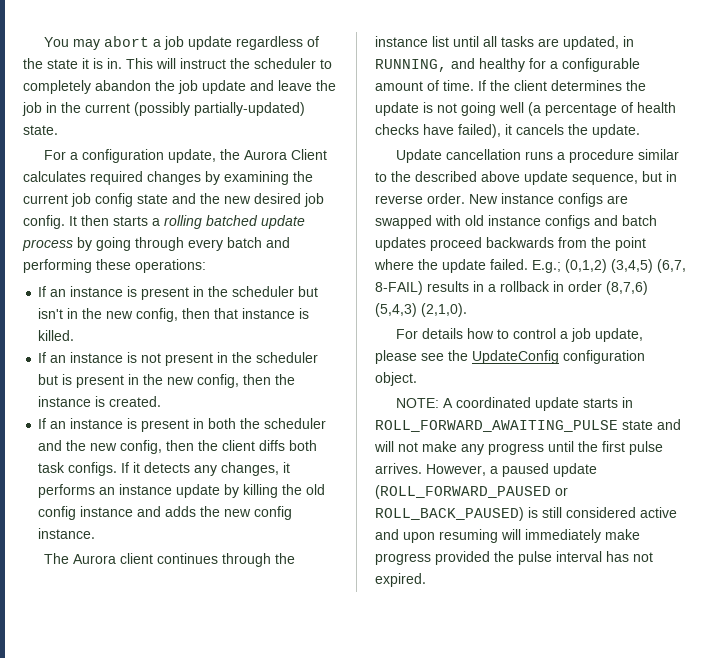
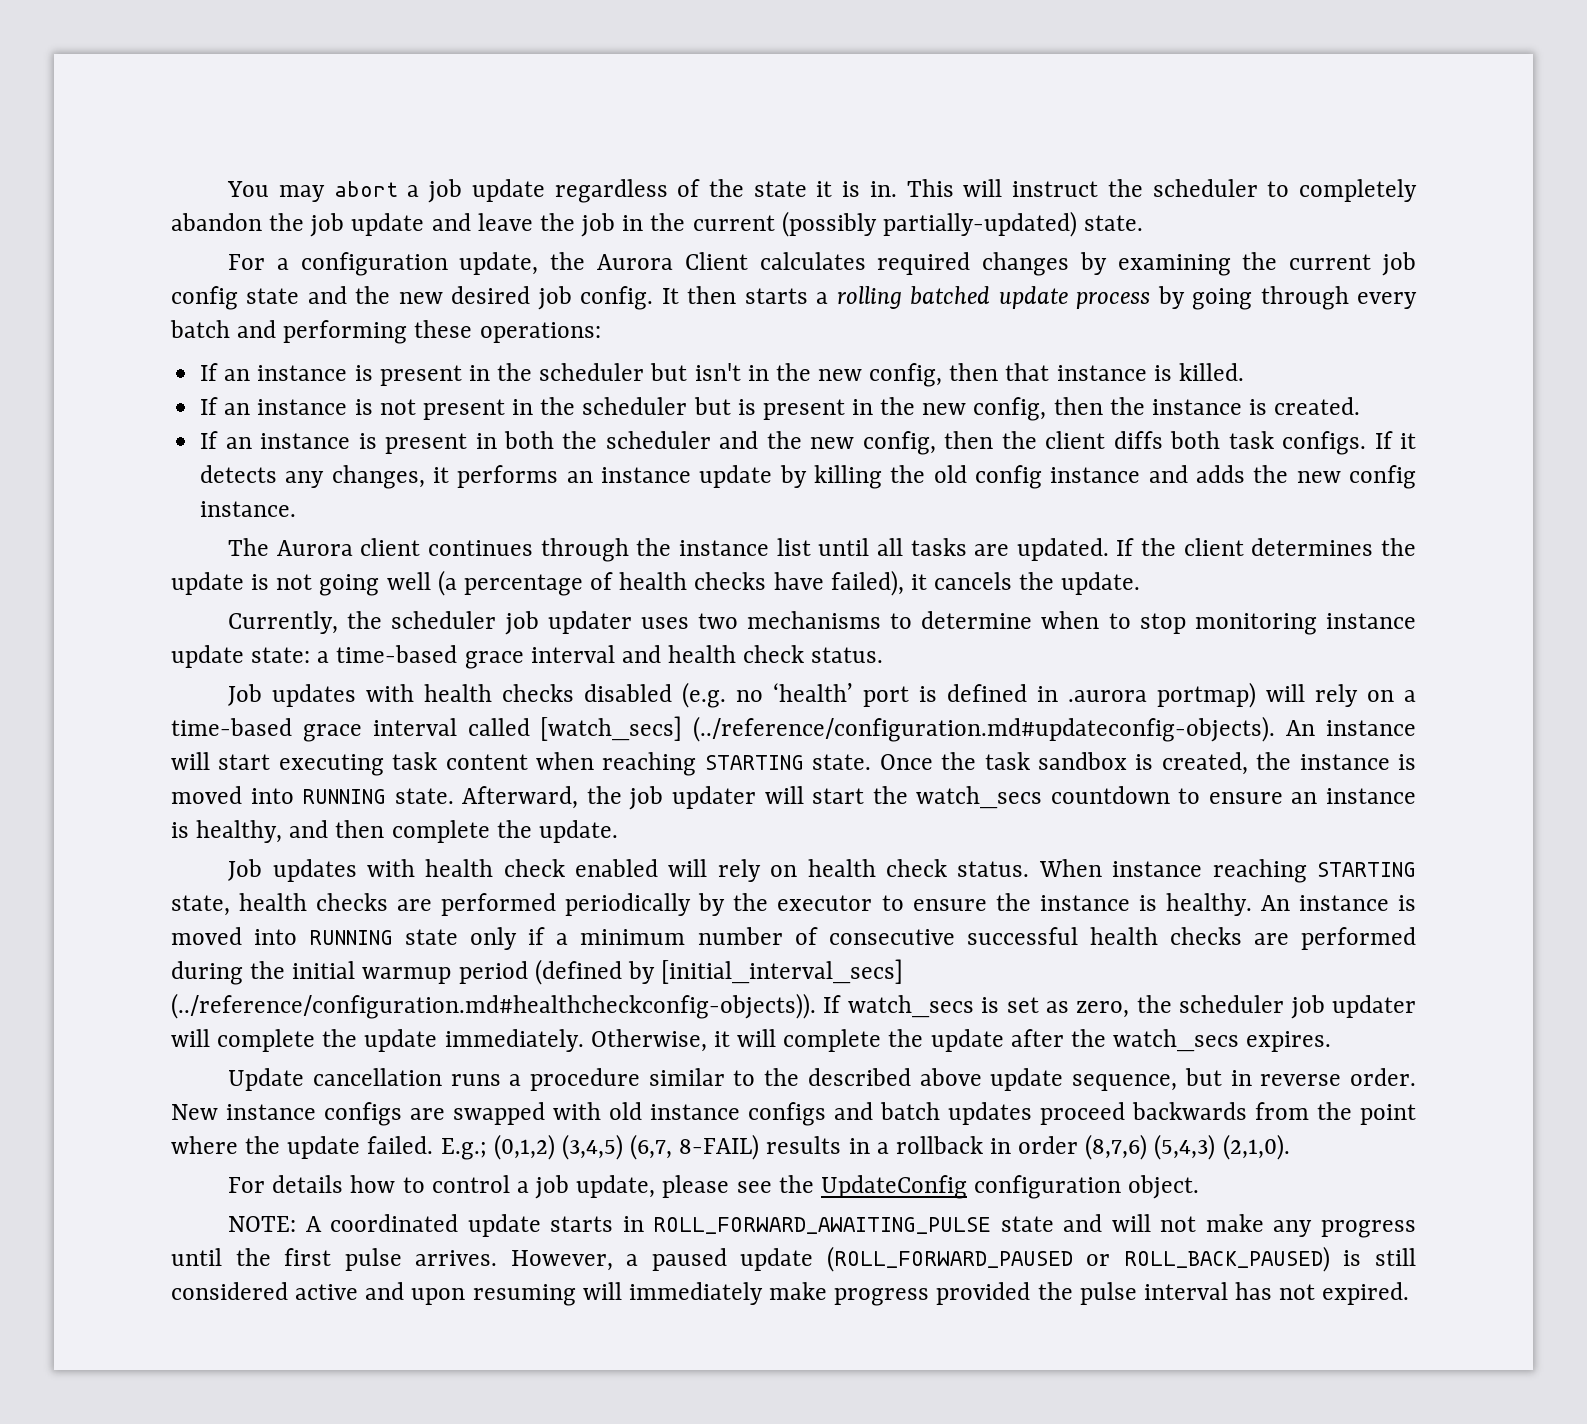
- The Aurora client continues through the instance list until all tasks are updated, in RUNNING, and healthy for a configurable amount of time.
+ The Aurora client continues through the instance list until all tasks are updated.
+ Currently, the scheduler job updater uses two mechanisms to determine when to stop monitoring instance update state: a time-based grace interval and health check status.
+ Job updates with health checks disabled (e.g. no ‘health’ port is defined in .aurora portmap) will rely on a time-based grace interval called [watch_secs] (../reference/configuration.md#updateconfig-objects). An instance will start executing task content when reaching STARTING state. Once the task sandbox is created, the instance is moved into RUNNING state. Afterward, the job updater will start the watch_secs countdown to ensure an instance is healthy, and then complete the update.
+ Job updates with health check enabled will rely on health check status. When instance reaching STARTING state, health checks are performed periodically by the executor to ensure the instance is healthy. An instance is moved into RUNNING state only if a minimum number of consecutive successful health checks are performed during the initial warmup period (defined by [initial_interval_secs] (../reference/configuration.md#healthcheckconfig-objects)). If watch_secs is set as zero, the scheduler job updater will complete the update immediately. Otherwise, it will complete the update after the watch_secs expires.

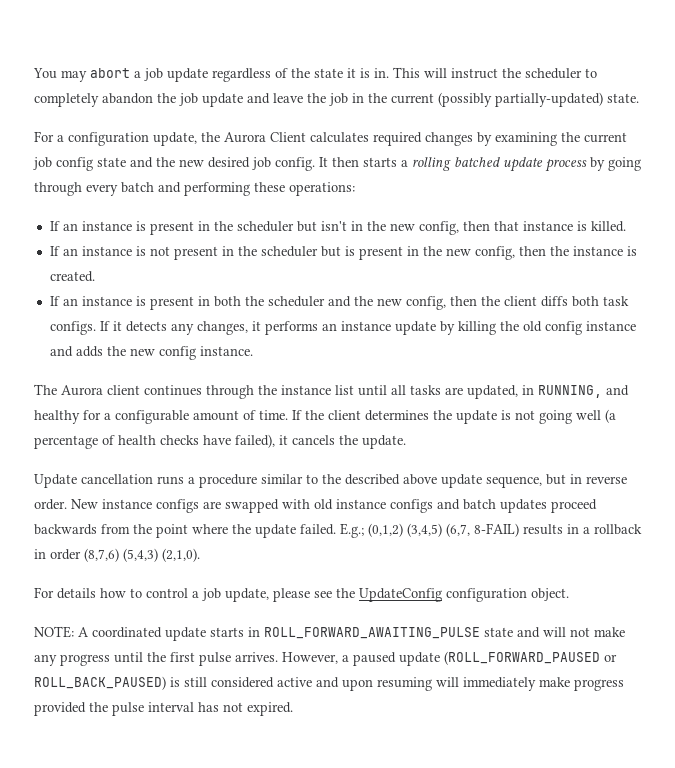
- The Aurora client continues through the instance list until all tasks are updated.
+ The Aurora client continues through the instance list until all tasks are updated, in RUNNING, and healthy for a configurable amount of time.
- Currently, the scheduler job updater uses two mechanisms to determine when to stop monitoring instance update state: a time-based grace interval and health check status.
- Job updates with health checks disabled (e.g. no ‘health’ port is defined in .aurora portmap) will rely on a time-based grace interval called [watch_secs] (../reference/configuration.md#updateconfig-objects). An instance will start executing task content when reaching STARTING state. Once the task sandbox is created, the instance is moved into RUNNING state. Afterward, the job updater will start the watch_secs countdown to ensure an instance is healthy, and then complete the update.
- Job updates with health check enabled will rely on health check status. When instance reaching STARTING state, health checks are performed periodically by the executor to ensure the instance is healthy. An instance is moved into RUNNING state only if a minimum number of consecutive successful health checks are performed during the initial warmup period (defined by [initial_interval_secs] (../reference/configuration.md#healthcheckconfig-objects)). If watch_secs is set as zero, the scheduler job updater will complete the update immediately. Otherwise, it will complete the update after the watch_secs expires.

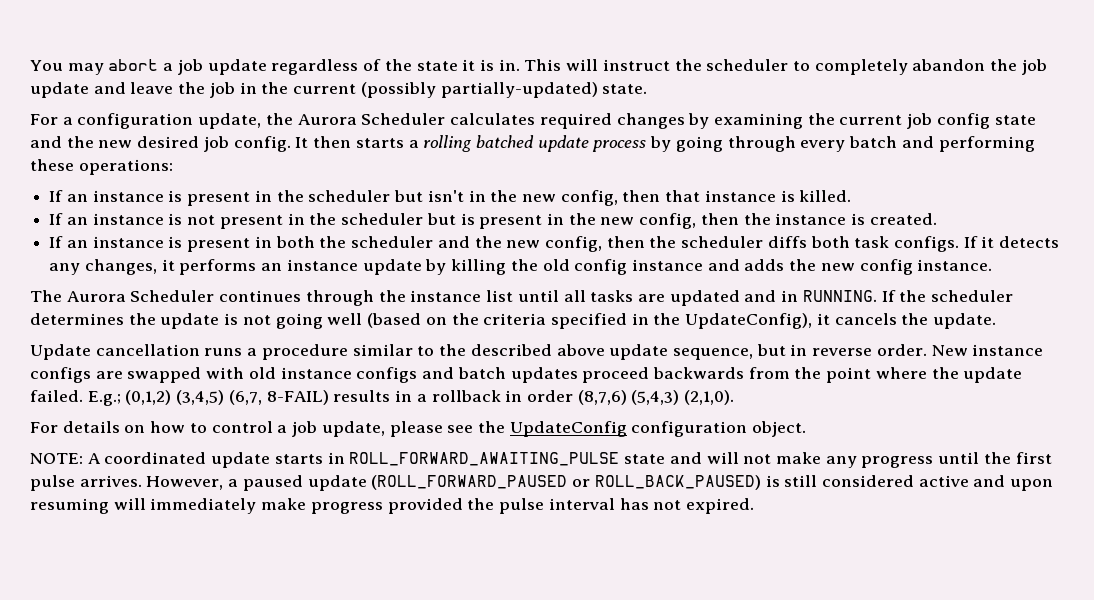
- For a configuration update, the Aurora Client calculates required changes by examining the current job config state and the new desired job config.
+ For a configuration update, the Aurora Scheduler calculates required changes by examining the current job config state and the new desired job config.
- If an instance is present in both the scheduler and the new config, then the client diffs both task configs.
+ If an instance is present in both the scheduler and the new config, then the scheduler diffs both task configs.
- The Aurora client continues through the instance list until all tasks are updated, in RUNNING, and healthy for a configurable amount of time.
+ The Aurora Scheduler continues through the instance list until all tasks are updated and in RUNNING.
- If the client determines the update is not going well (a percentage of health checks have failed), it cancels the update.
+ If the scheduler determines the update is not going well (based on the criteria specified in the UpdateConfig), it cancels the update.
- For details how to control a job update, please see the UpdateConfig configuration object.
+ For details on how to control a job update, please see the UpdateConfig configuration object.

